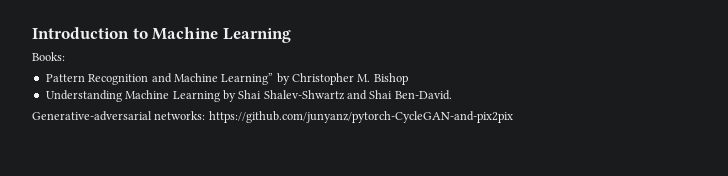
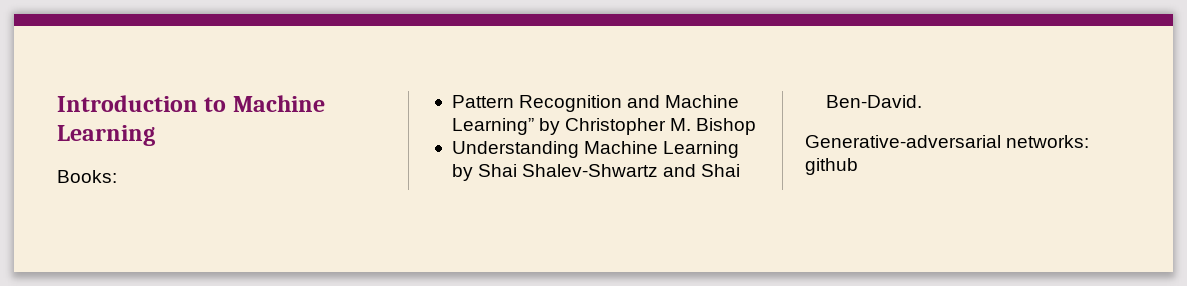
- Generative-adversarial networks: https://github.com/junyanz/pytorch-CycleGAN-and-pix2pix
+ Generative-adversarial networks: github

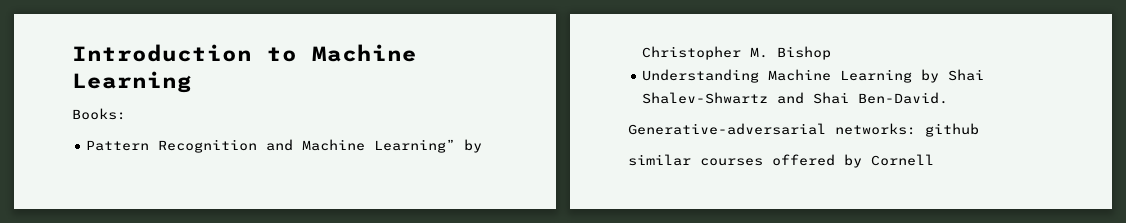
+ similar courses offered by Cornell

